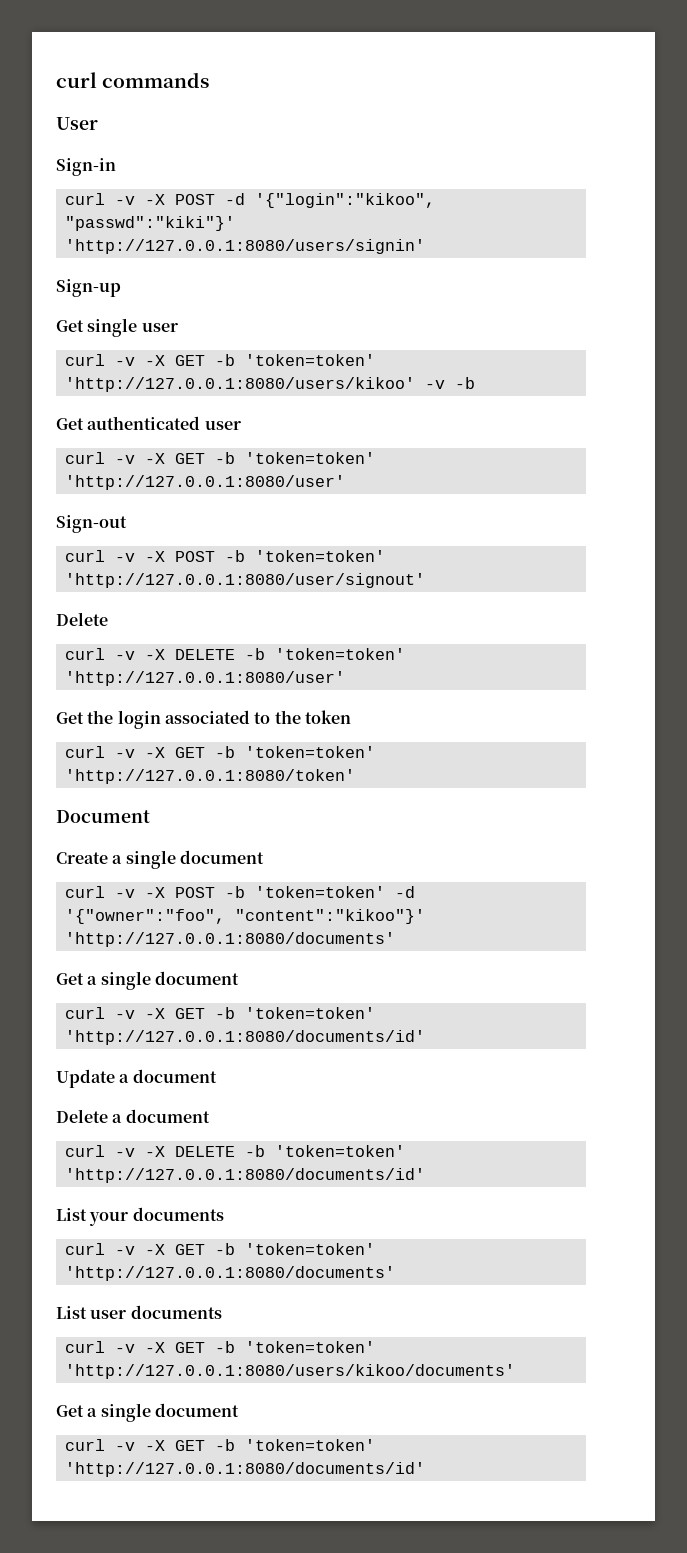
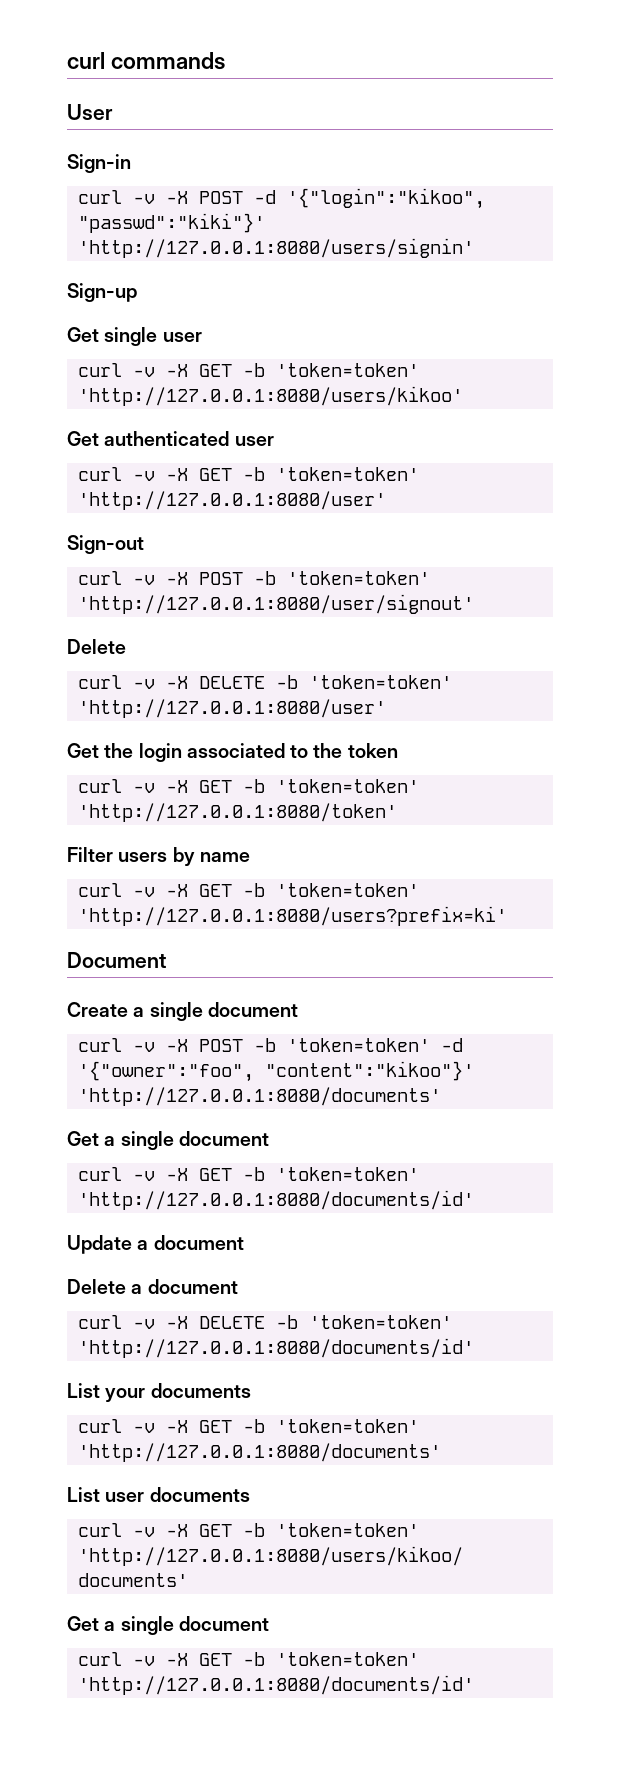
- curl -v -X GET -b 'token=token' 'http://127.0.0.1:8080/users/kikoo' -v -b
+ curl -v -X GET -b 'token=token' 'http://127.0.0.1:8080/users/kikoo'
+ Filter users by name
+ curl -v -X GET -b 'token=token' 'http://127.0.0.1:8080/users?prefix=ki'

